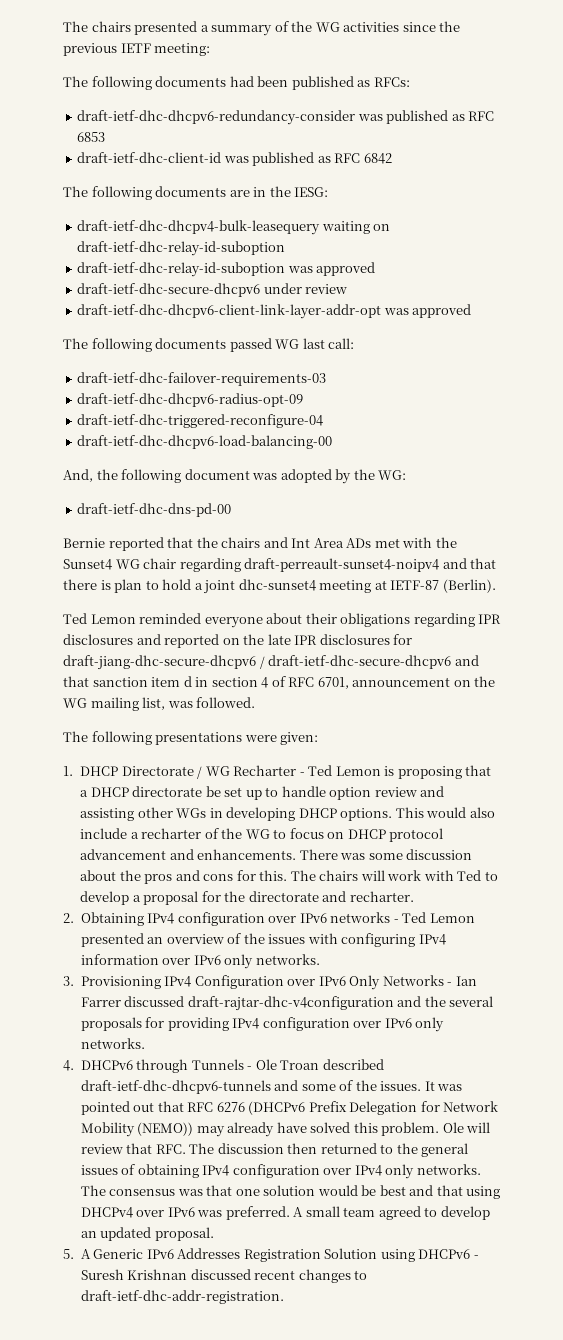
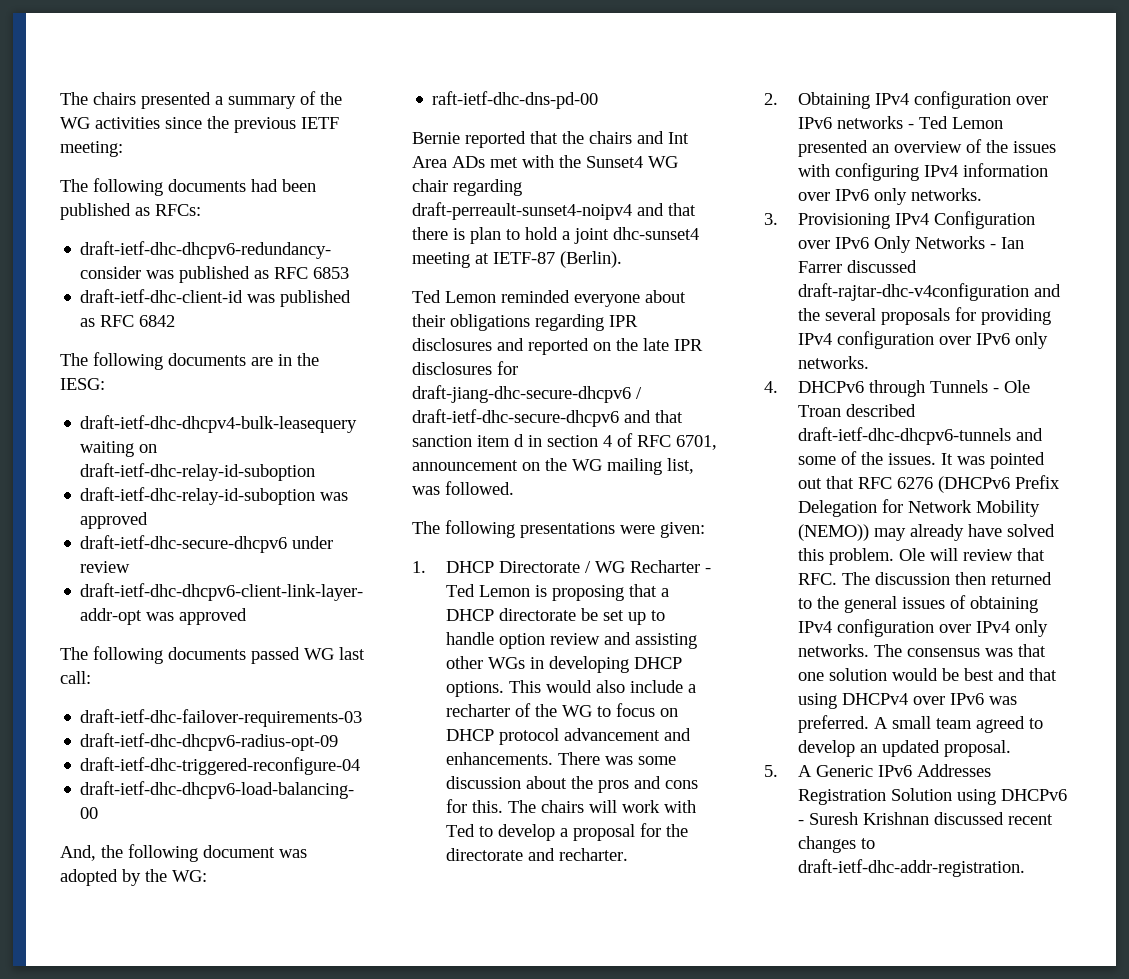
- draft-ietf-dhc-dns-pd-00
+ raft-ietf-dhc-dns-pd-00

